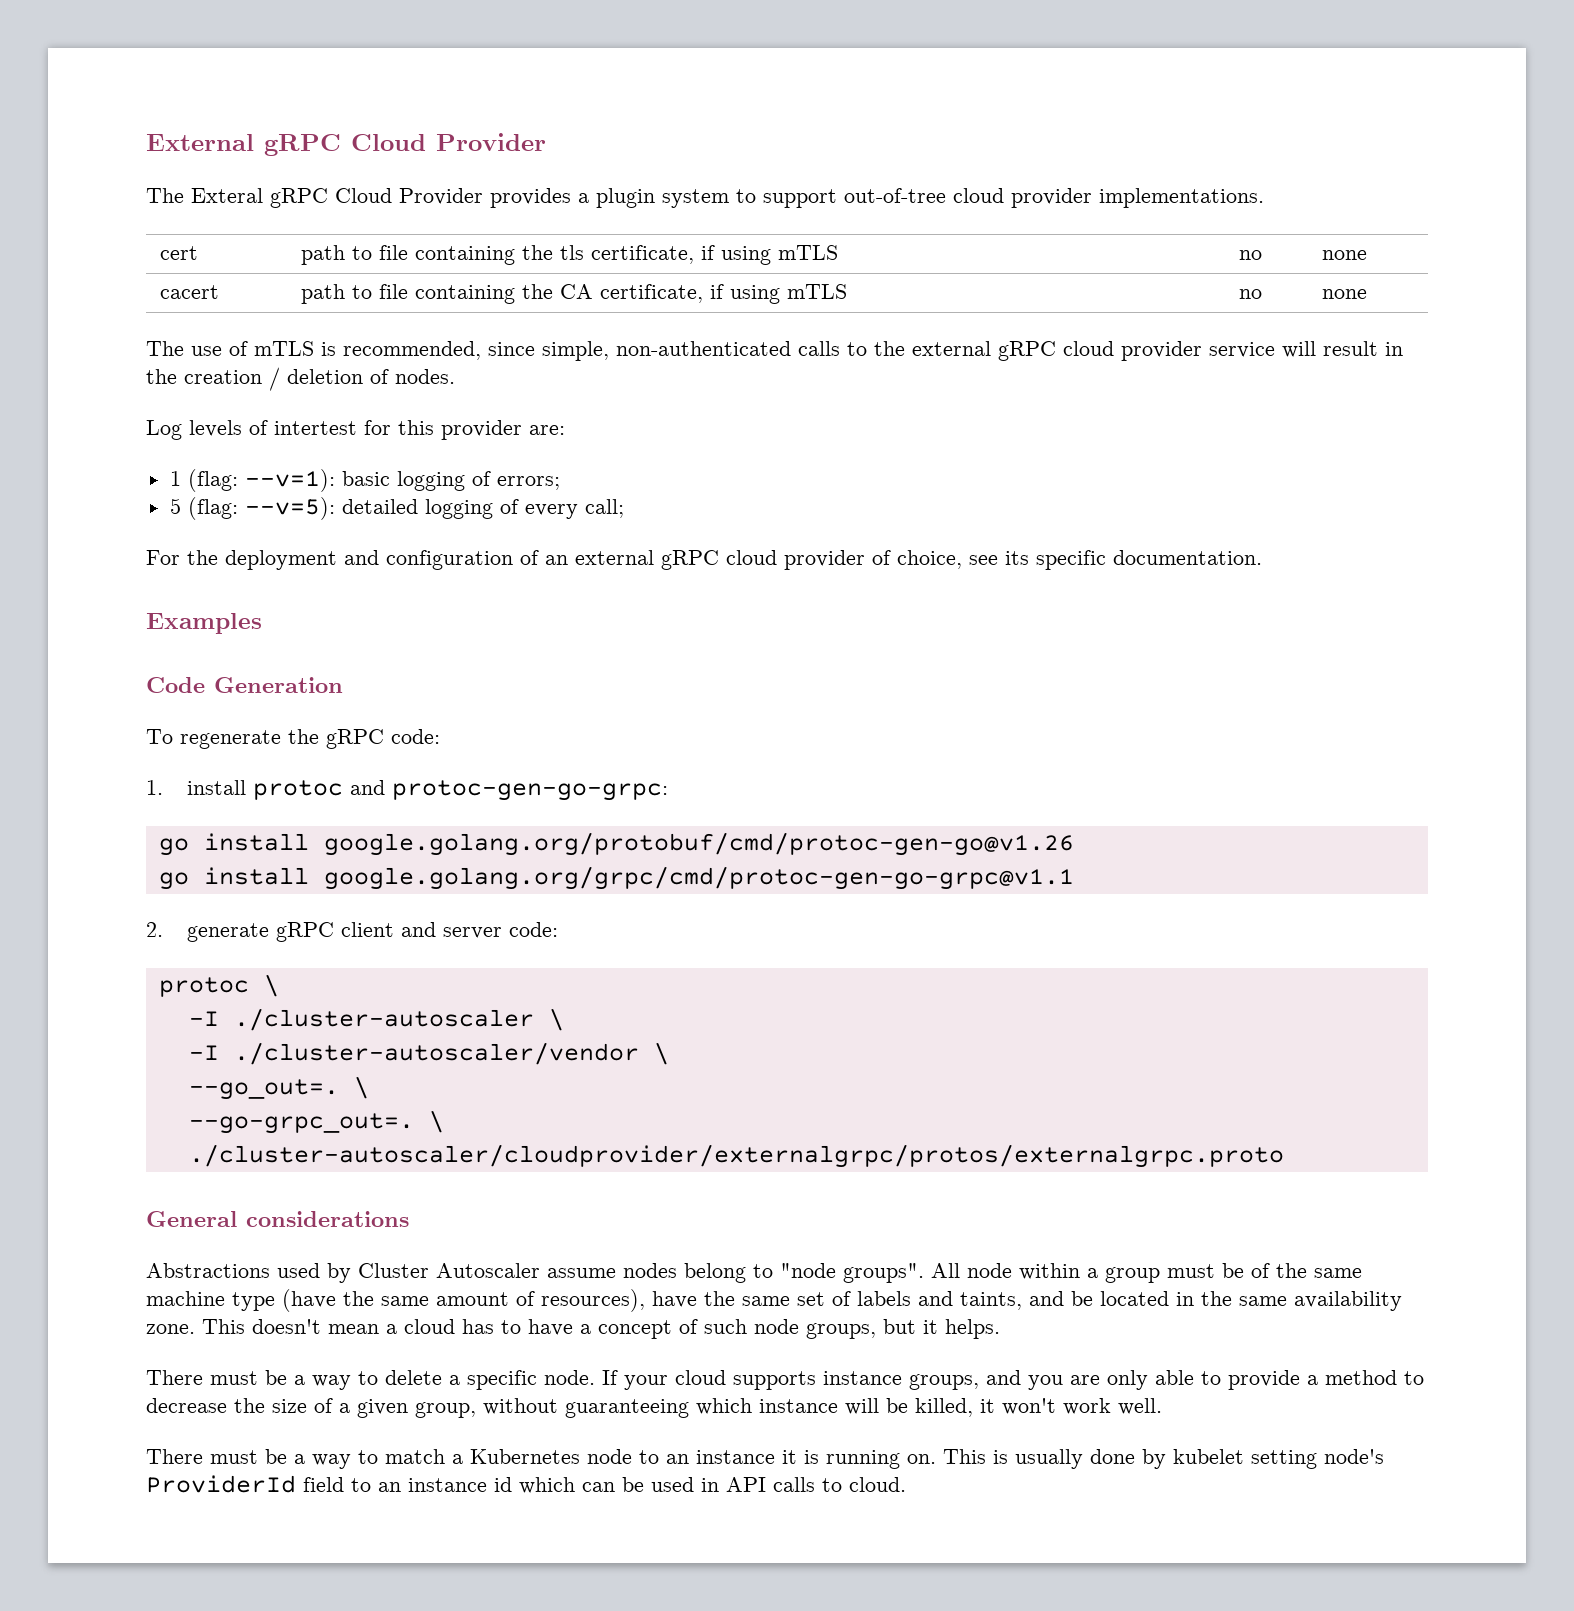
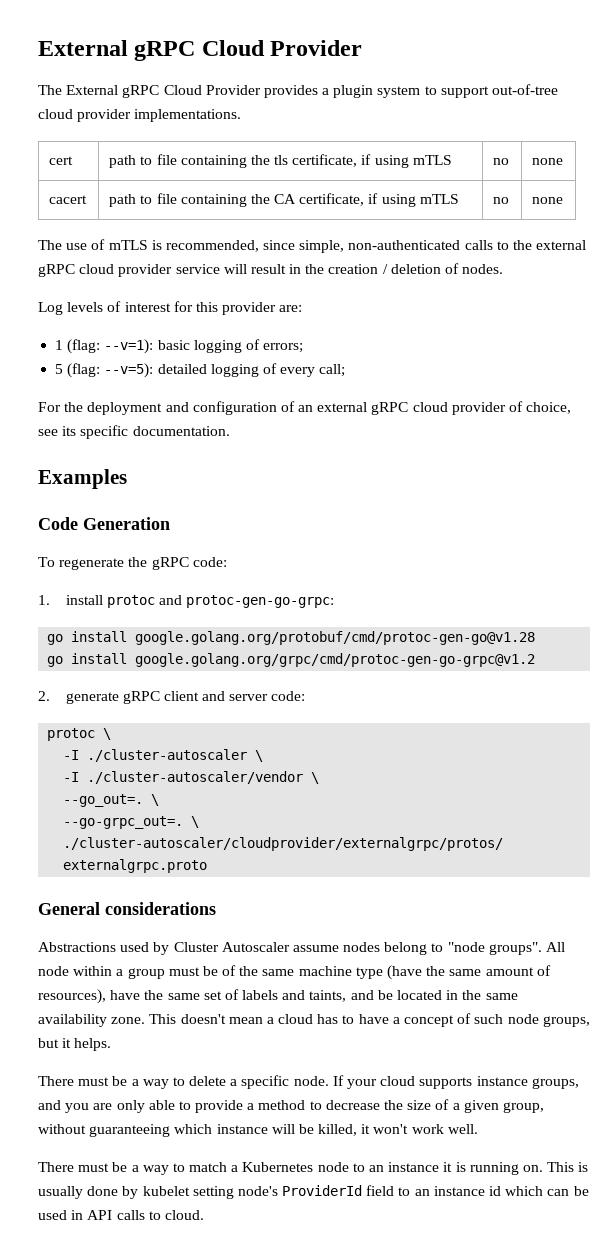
- The Exteral gRPC Cloud Provider provides a plugin system to support out-of-tree cloud provider implementations.
+ The External gRPC Cloud Provider provides a plugin system to support out-of-tree cloud provider implementations.
- Log levels of intertest for this provider are:
+ Log levels of interest for this provider are:
- go install google.golang.org/protobuf/cmd/protoc-gen-go@v1.26
- go install google.golang.org/grpc/cmd/protoc-gen-go-grpc@v1.1
+ go install google.golang.org/protobuf/cmd/protoc-gen-go@v1.28
+ go install google.golang.org/grpc/cmd/protoc-gen-go-grpc@v1.2

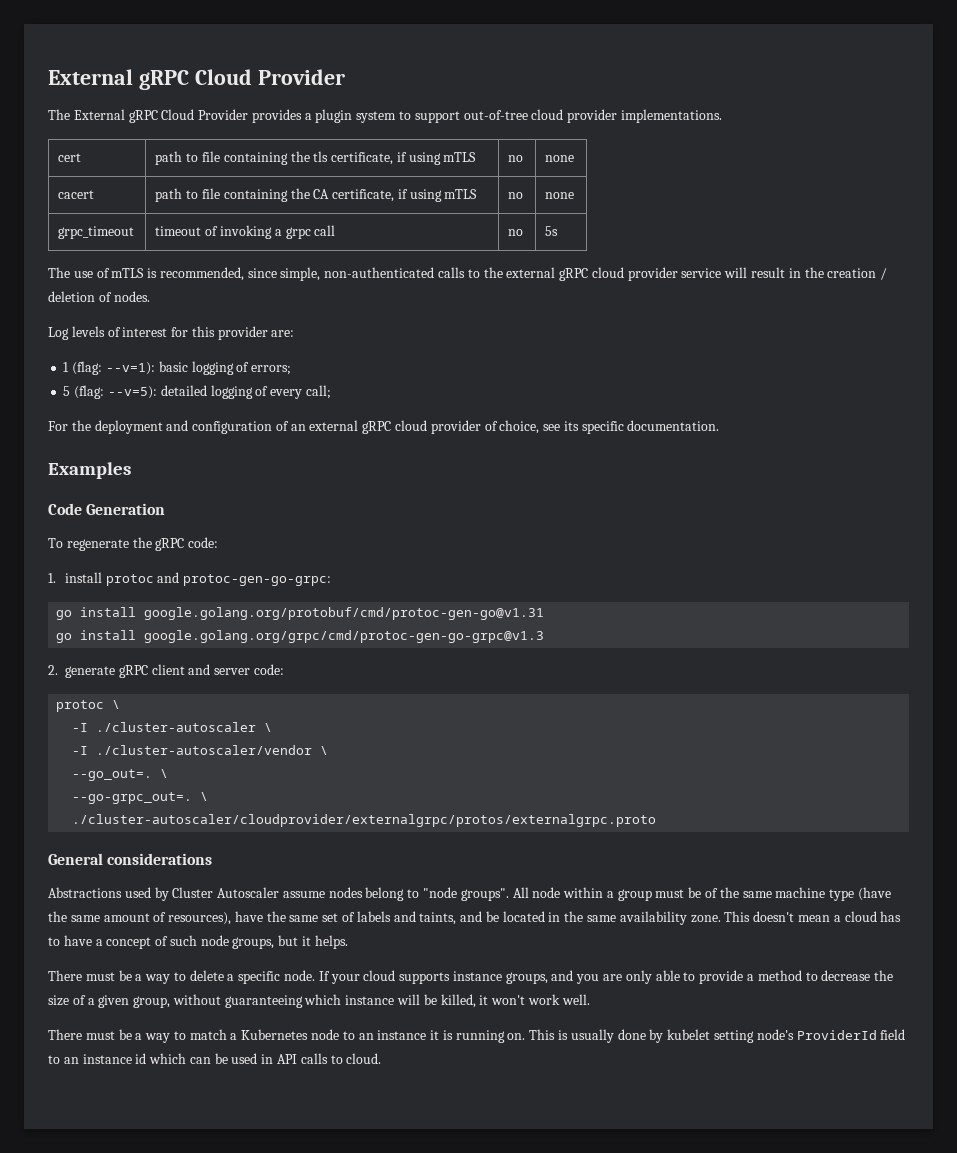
+ grpc_timeout | timeout of invoking a grpc call | no | 5s
- go install google.golang.org/protobuf/cmd/protoc-gen-go@v1.28
- go install google.golang.org/grpc/cmd/protoc-gen-go-grpc@v1.2
+ go install google.golang.org/protobuf/cmd/protoc-gen-go@v1.31
+ go install google.golang.org/grpc/cmd/protoc-gen-go-grpc@v1.3

